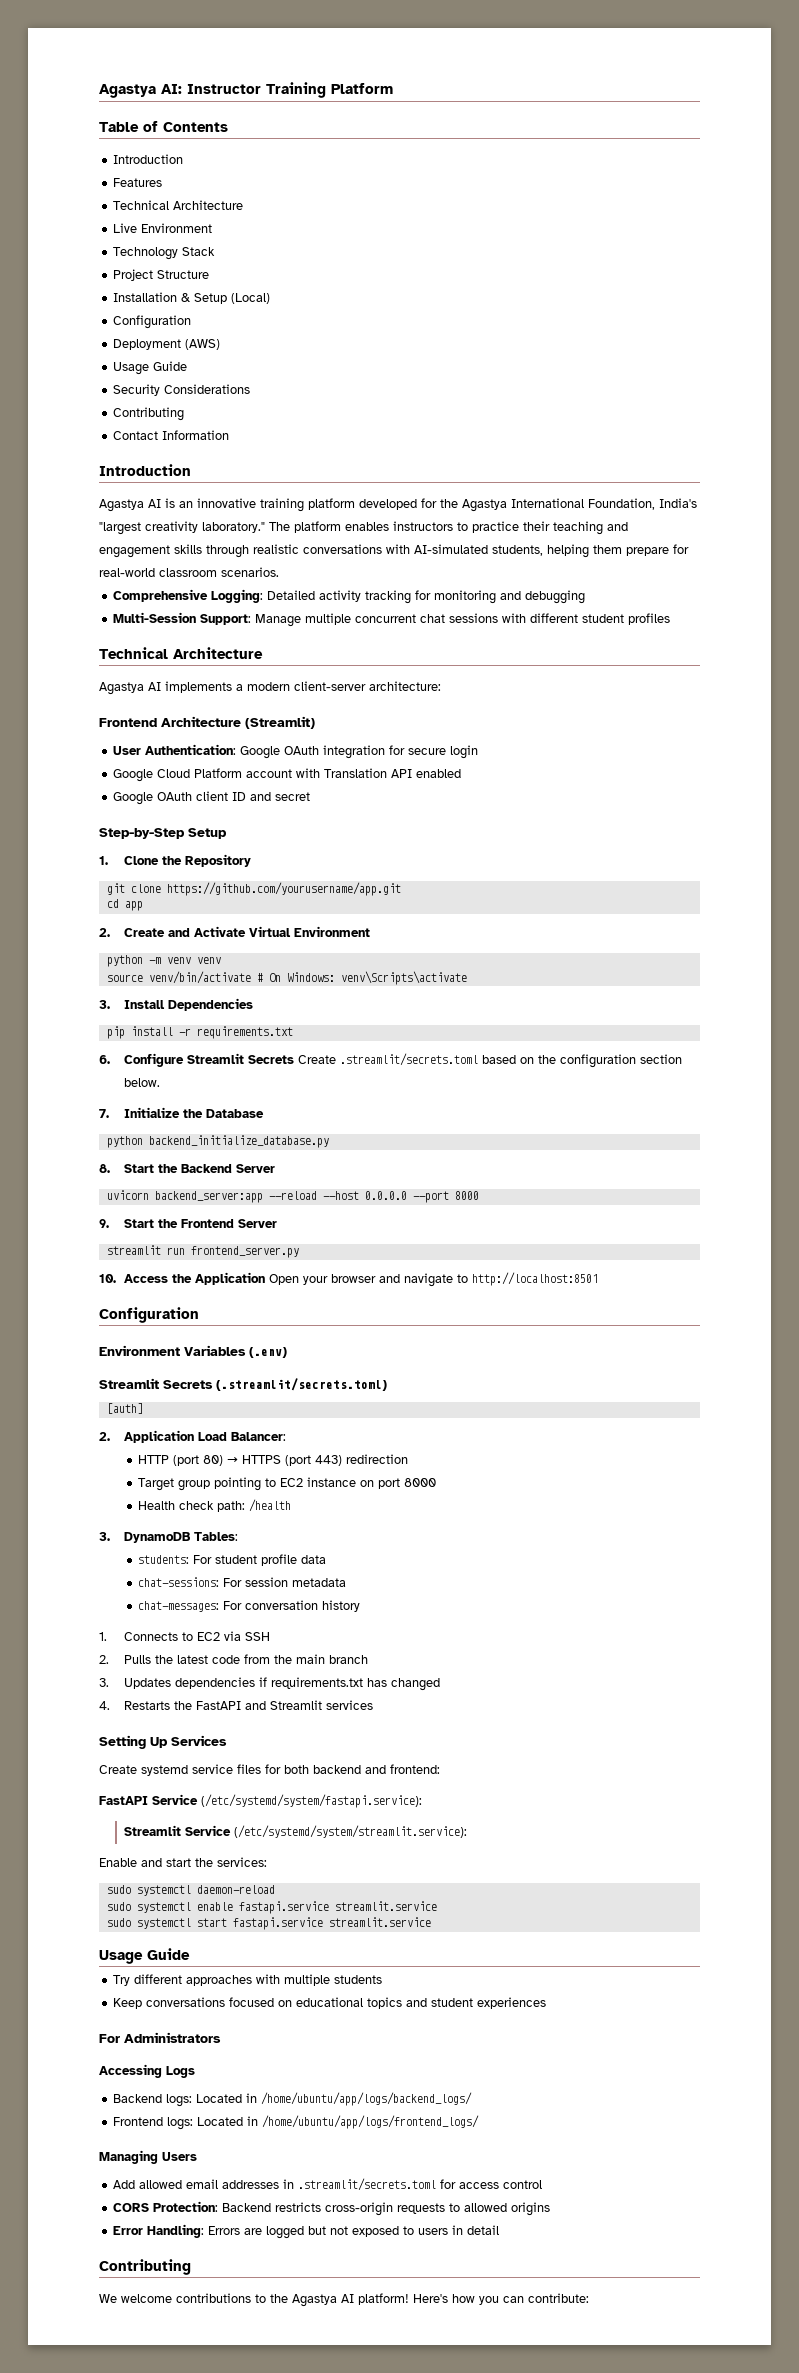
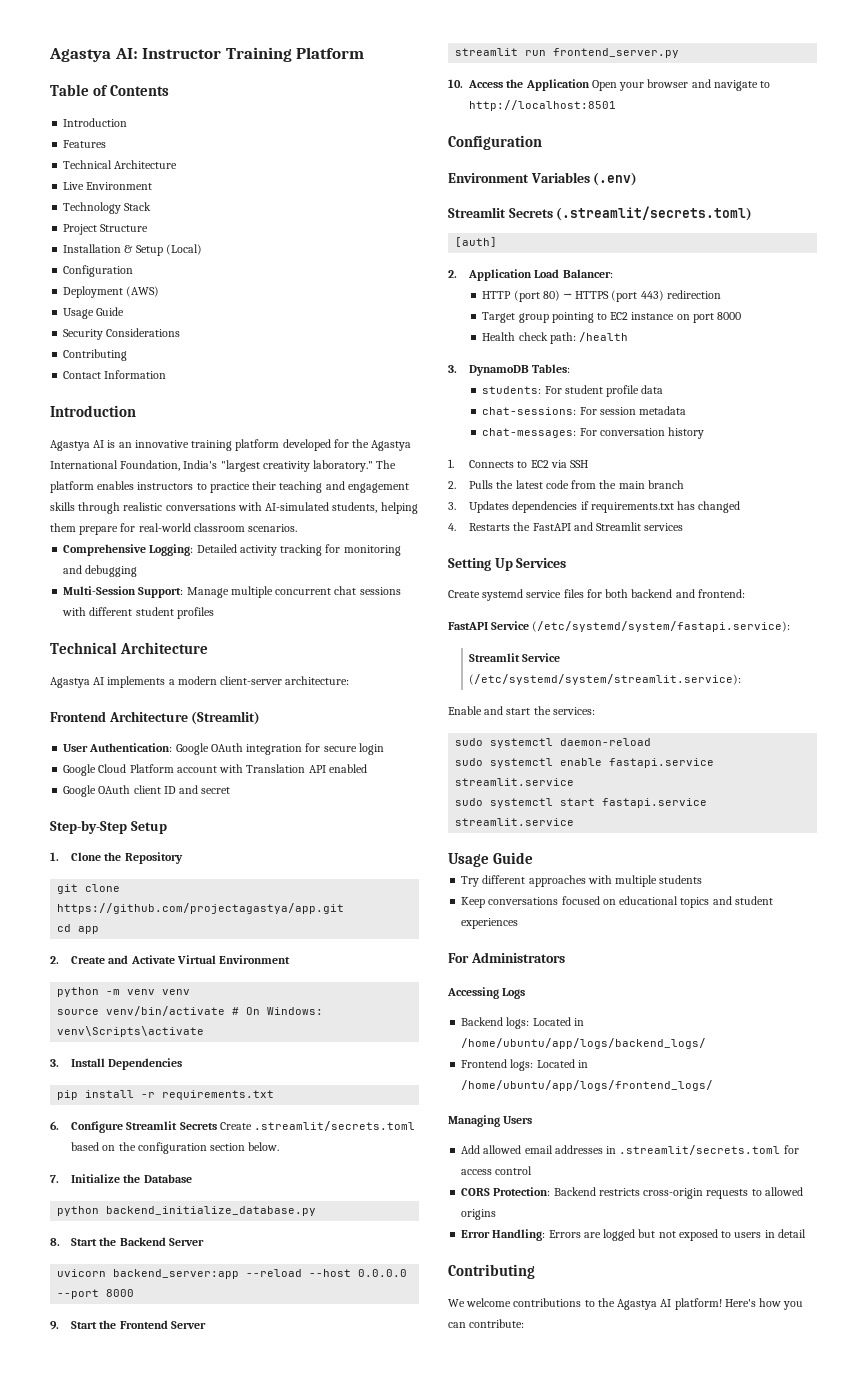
- git clone https://github.com/yourusername/app.git
+ git clone https://github.com/projectagastya/app.git

